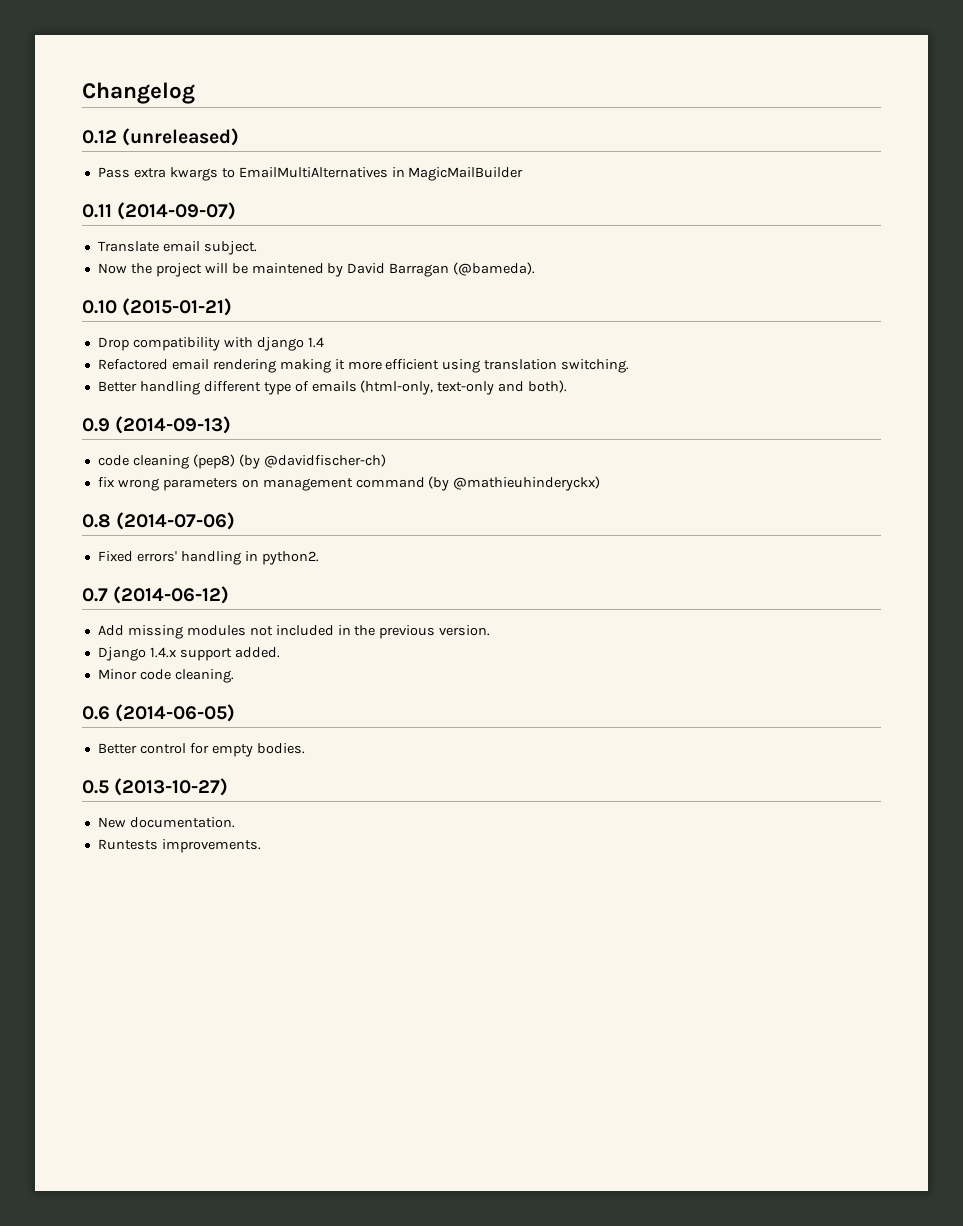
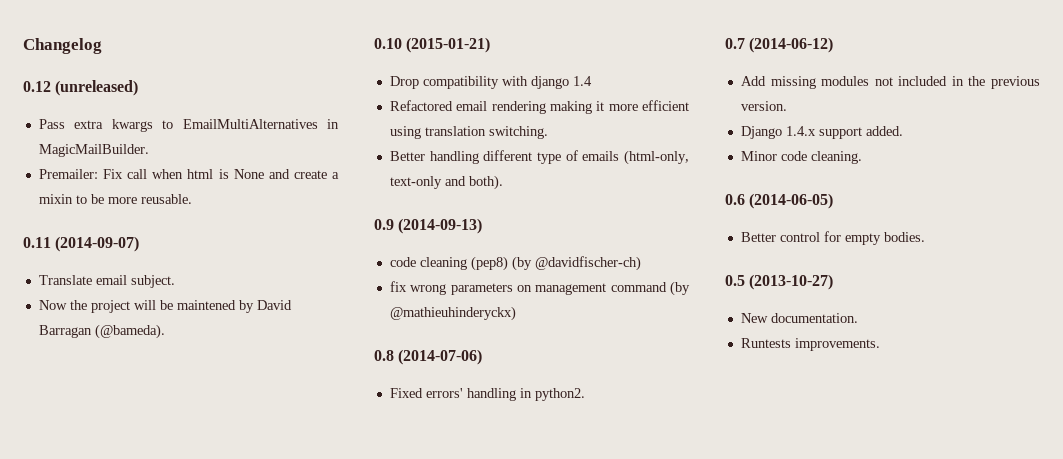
- Pass extra kwargs to EmailMultiAlternatives in MagicMailBuilder
+ Pass extra kwargs to EmailMultiAlternatives in MagicMailBuilder.
+ Premailer: Fix call when html is None and create a mixin to be more reusable.

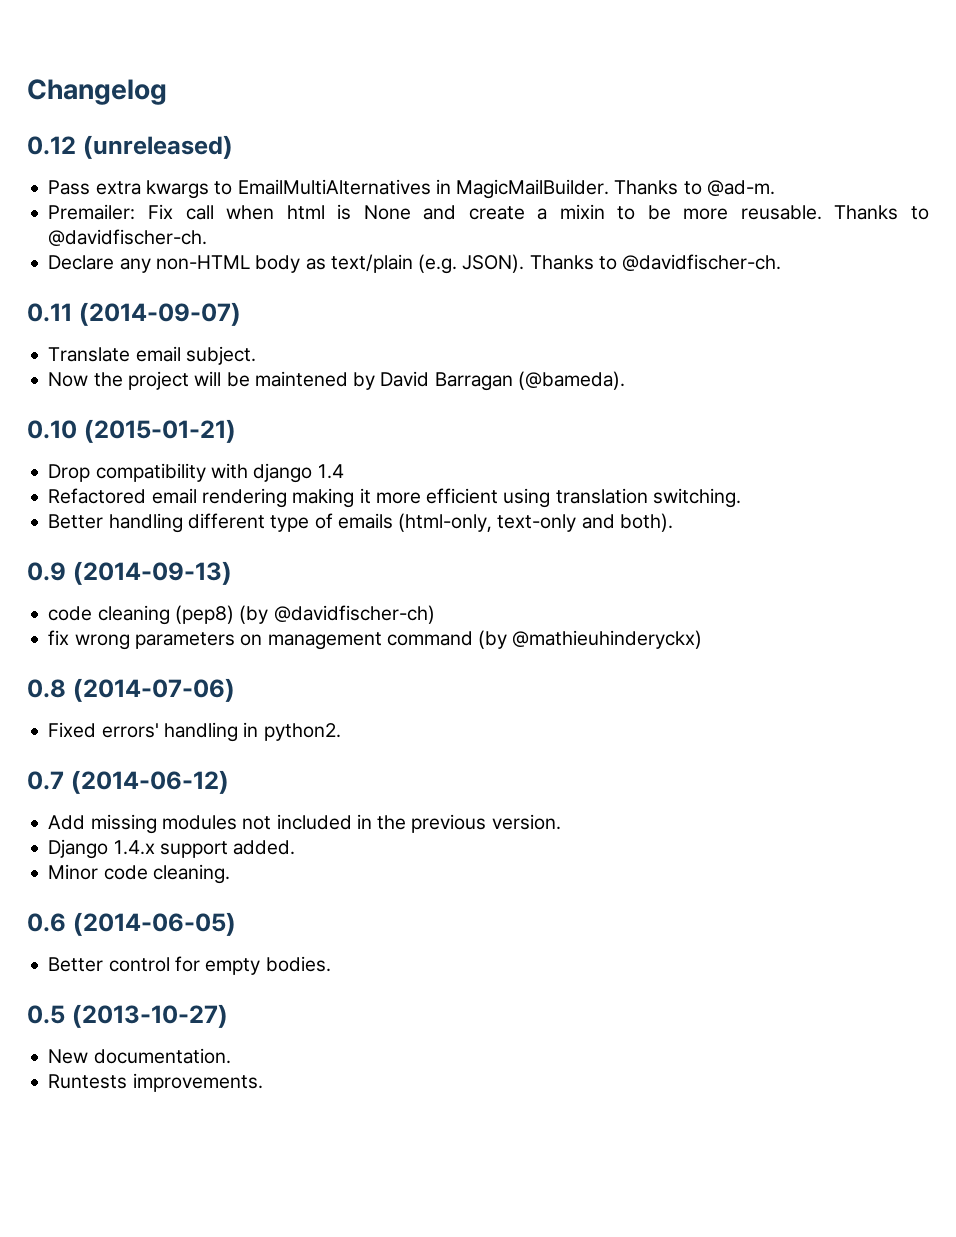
+ Thanks to @ad-m.
- Premailer: Fix call when html is None and create a mixin to be more reusable.
+ Premailer: Fix call when html is None and create a mixin to be more reusable. Thanks to @davidfischer-ch.
+ Declare any non-HTML body as text/plain (e.g. JSON). Thanks to @davidfischer-ch.

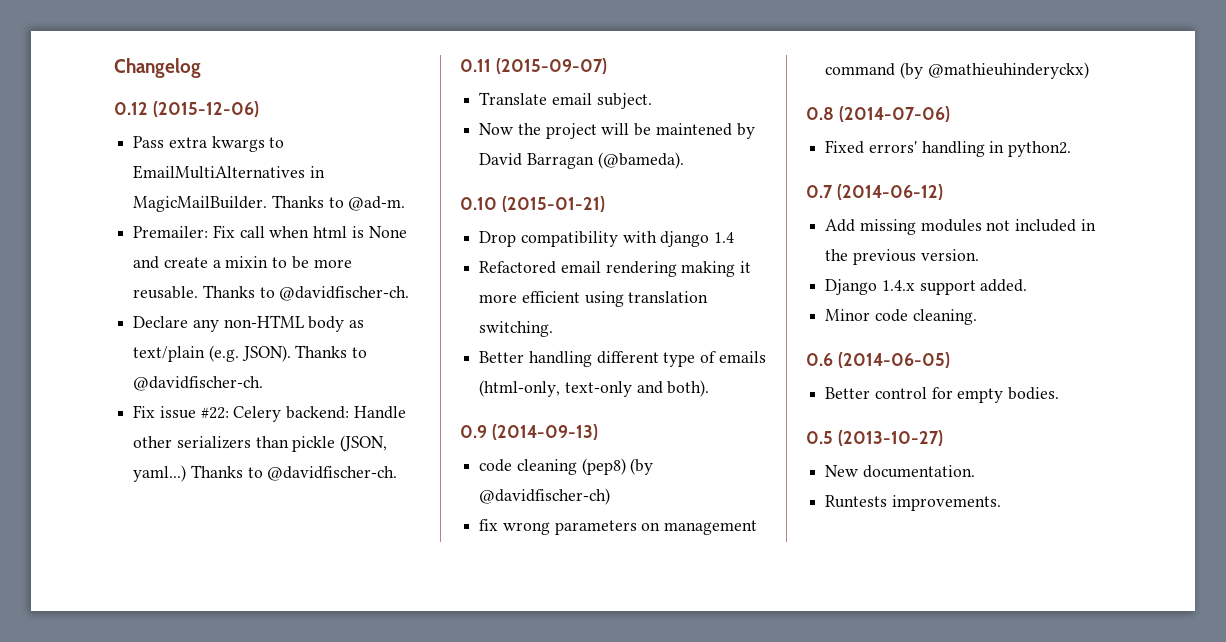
- 0.12 (unreleased)
+ 0.12 (2015-12-06)
+ Fix issue #22: Celery backend: Handle other serializers than pickle (JSON, yaml...) Thanks to @davidfischer-ch.
- 0.11 (2014-09-07)
+ 0.11 (2015-09-07)

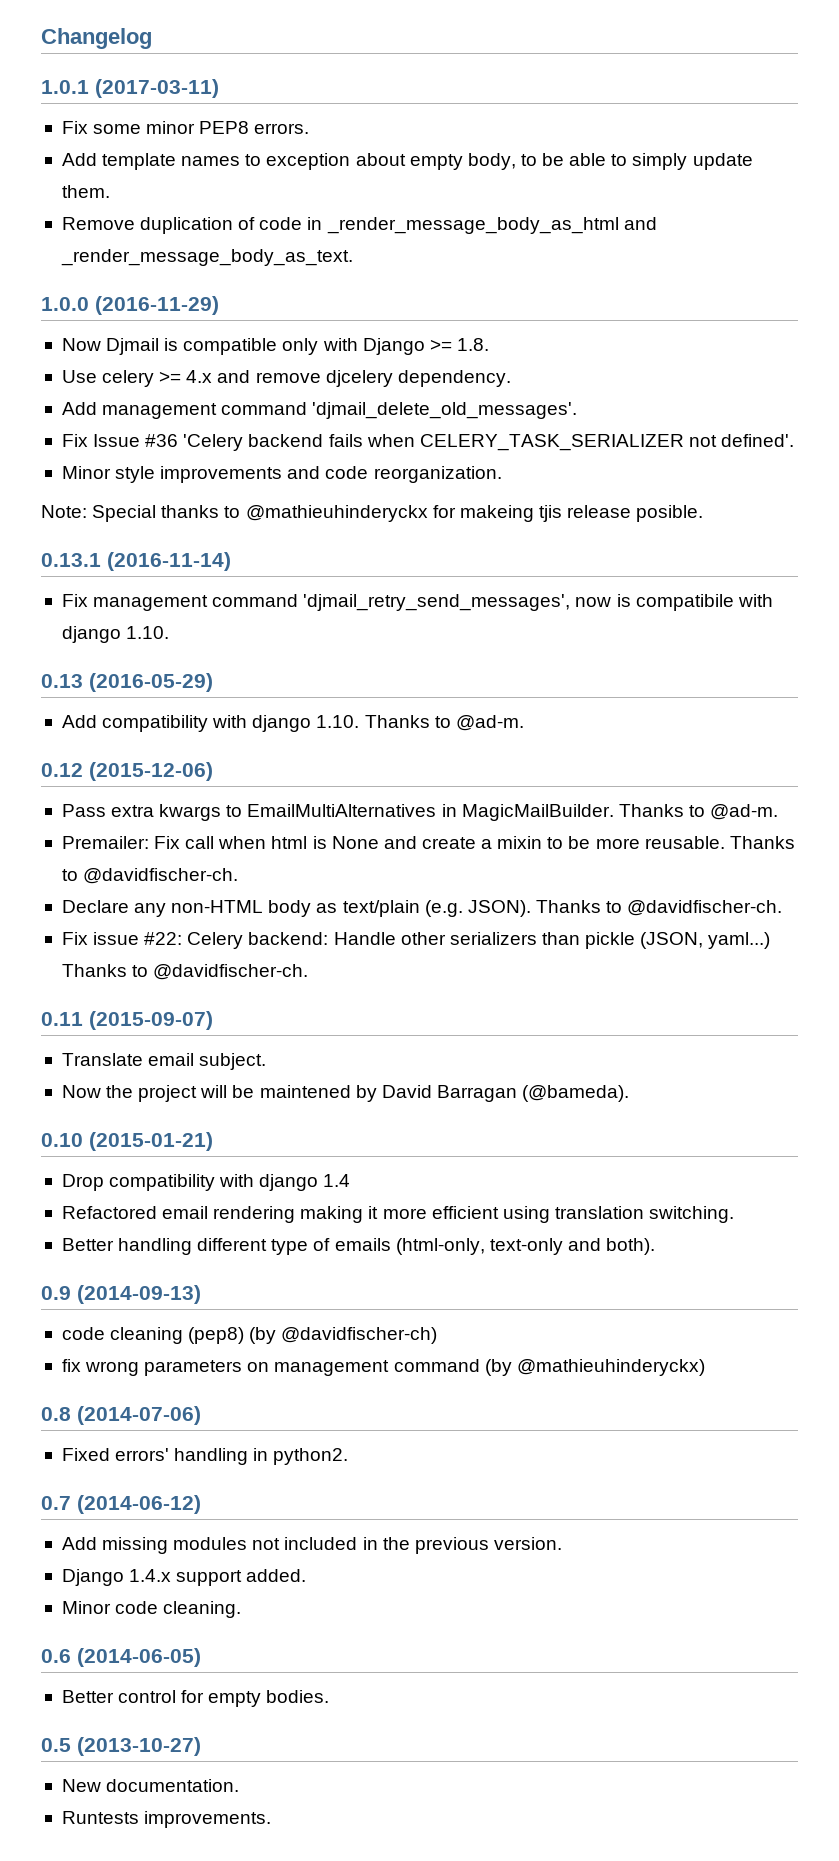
+ 1.0.1 (2017-03-11)
+ Fix some minor PEP8 errors.
+ Add template names to exception about empty body, to be able to simply update them.
+ Remove duplication of code in _render_message_body_as_html and _render_message_body_as_text.
+ 1.0.0 (2016-11-29)
+ Now Djmail is compatible only with Django >= 1.8.
+ Use celery >= 4.x and remove djcelery dependency.
+ Add management command 'djmail_delete_old_messages'.
+ Fix Issue #36 'Celery backend fails when CELERY_TASK_SERIALIZER not defined'.
+ Minor style improvements and code reorganization.
+ Note: Special thanks to @mathieuhinderyckx for makeing tjis release posible.
+ 0.13.1 (2016-11-14)
+ Fix management command 'djmail_retry_send_messages', now is compatibile with django 1.10.
+ 0.13 (2016-05-29)
+ Add compatibility with django 1.10. Thanks to @ad-m.

